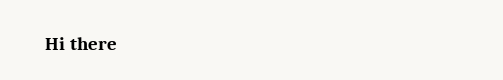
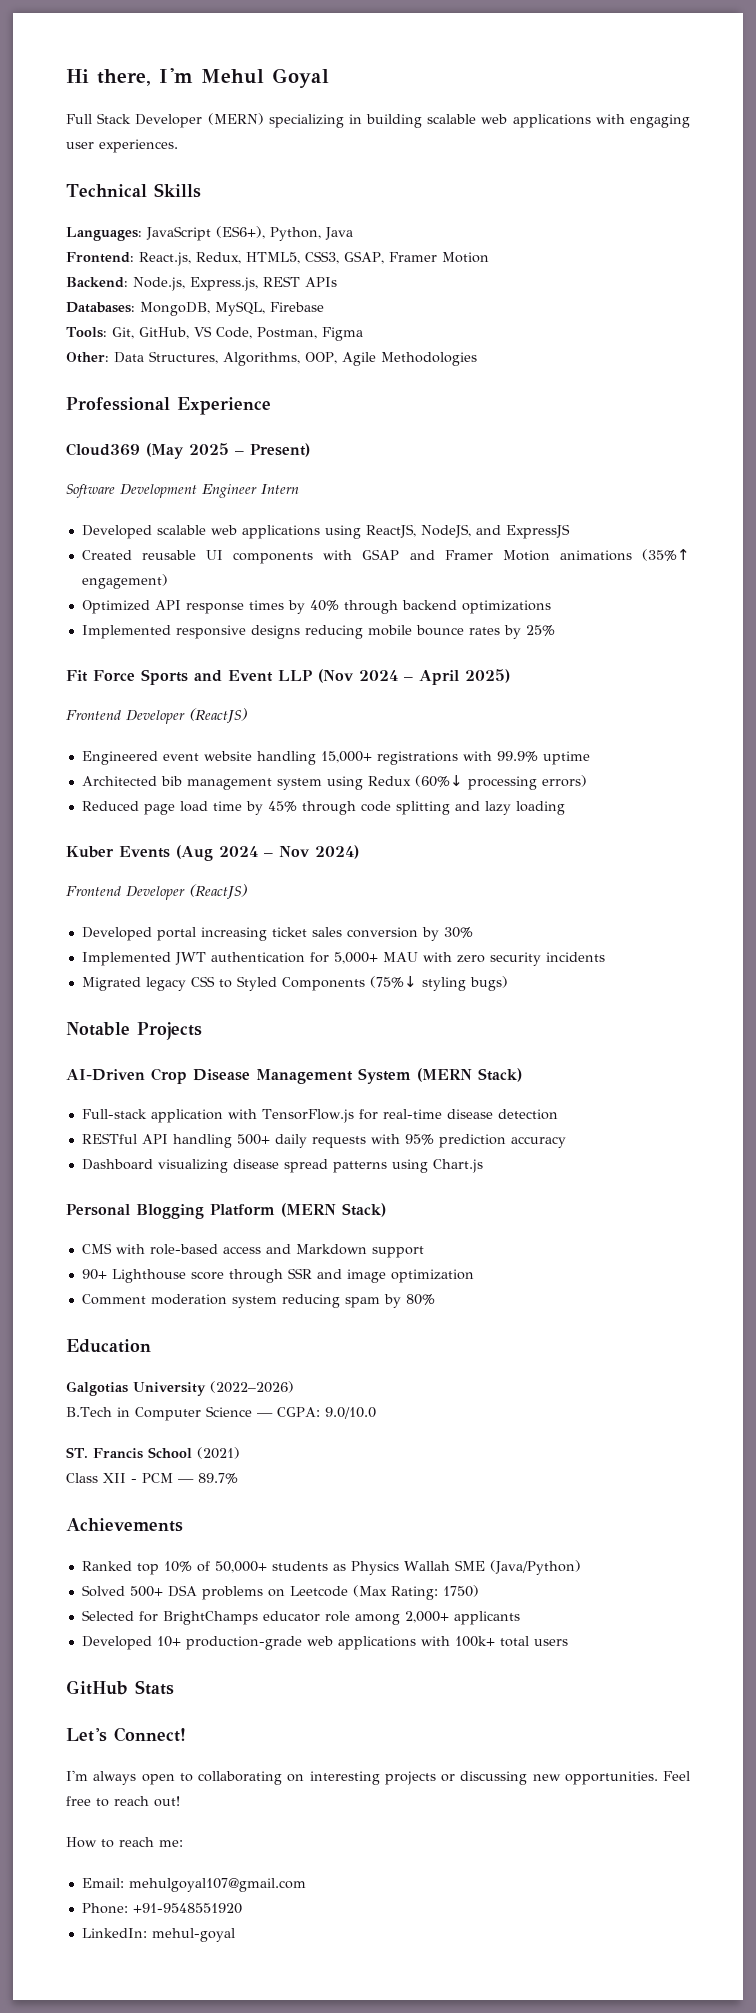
- Hi there
+ Hi there, I'm Mehul Goyal
+ Full Stack Developer (MERN) specializing in building scalable web applications with engaging user experiences.
+ Technical Skills
+ Languages: JavaScript (ES6+), Python, Java
+ Frontend: React.js, Redux, HTML5, CSS3, GSAP, Framer Motion
+ Backend: Node.js, Express.js, REST APIs
+ Databases: MongoDB, MySQL, Firebase
+ Tools: Git, GitHub, VS Code, Postman, Figma
+ Other: Data Structures, Algorithms, OOP, Agile Methodologies
+ Professional Experience
+ Cloud369 (May 2025 – Present)
+ Software Development Engineer Intern
+ Developed scalable web applications using ReactJS, NodeJS, and ExpressJS
+ Created reusable UI components with GSAP and Framer Motion animations (35%↑ engagement)
+ Optimized API response times by 40% through backend optimizations
+ Implemented responsive designs reducing mobile bounce rates by 25%
+ Fit Force Sports and Event LLP (Nov 2024 – April 2025)
+ Frontend Developer (ReactJS)
+ Engineered event website handling 15,000+ registrations with 99.9% uptime
+ Architected bib management system using Redux (60%↓ processing errors)
+ Reduced page load time by 45% through code splitting and lazy loading
+ Kuber Events (Aug 2024 – Nov 2024)
+ Frontend Developer (ReactJS)
+ Developed portal increasing ticket sales conversion by 30%
+ Implemented JWT authentication for 5,000+ MAU with zero security incidents
+ Migrated legacy CSS to Styled Components (75%↓ styling bugs)
+ Notable Projects
+ AI-Driven Crop Disease Management System (MERN Stack)
+ Full-stack application with TensorFlow.js for real-time disease detection
+ RESTful API handling 500+ daily requests with 95% prediction accuracy
+ Dashboard visualizing disease spread patterns using Chart.js
+ Personal Blogging Platform (MERN Stack)
+ CMS with role-based access and Markdown support
+ 90+ Lighthouse score through SSR and image optimization
+ Comment moderation system reducing spam by 80%
+ Education
+ Galgotias University (2022–2026)
+ B.Tech in Computer Science — CGPA: 9.0/10.0
+ ST. Francis School (2021)
+ Class XII - PCM — 89.7%
+ Achievements
+ Ranked top 10% of 50,000+ students as Physics Wallah SME (Java/Python)
+ Solved 500+ DSA problems on Leetcode (Max Rating: 1750)
+ Selected for BrightChamps educator role among 2,000+ applicants
+ Developed 10+ production-grade web applications with 100k+ total users
+ GitHub Stats
+ Let's Connect!
+ I'm always open to collaborating on interesting projects or discussing new opportunities. Feel free to reach out!
+ How to reach me:
+ Email: mehulgoyal107@gmail.com
+ Phone: +91-9548551920
+ LinkedIn: mehul-goyal

